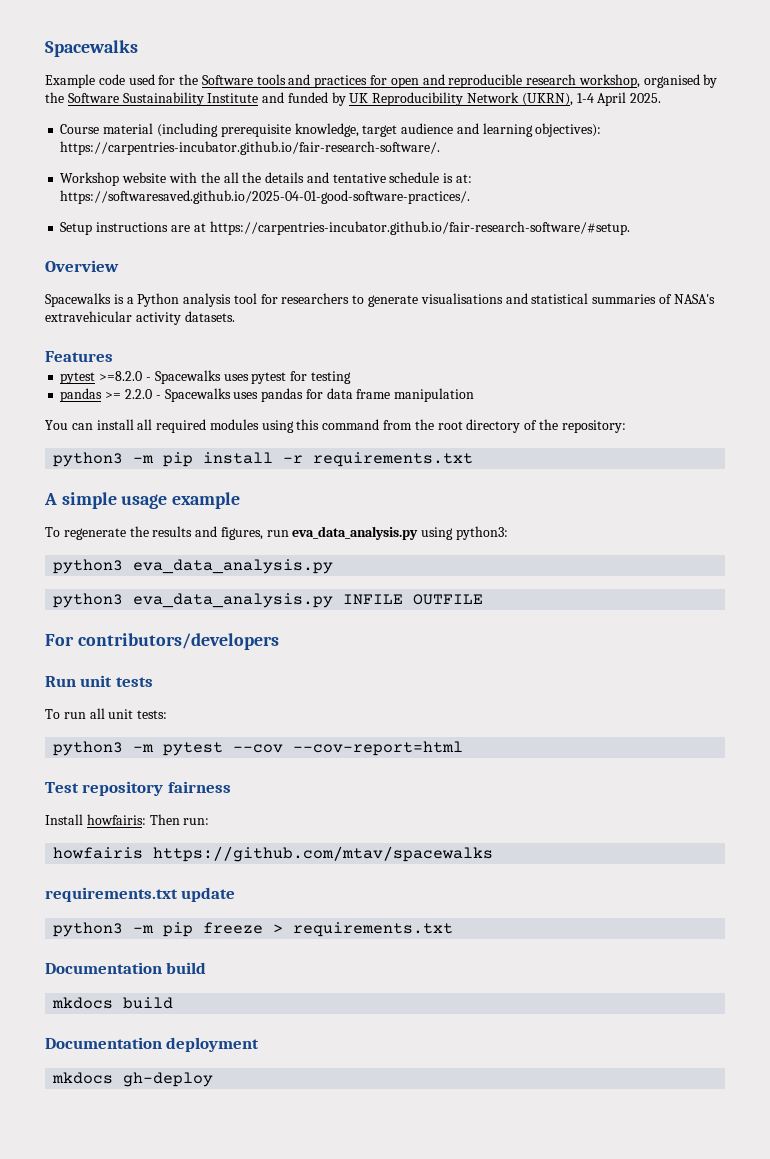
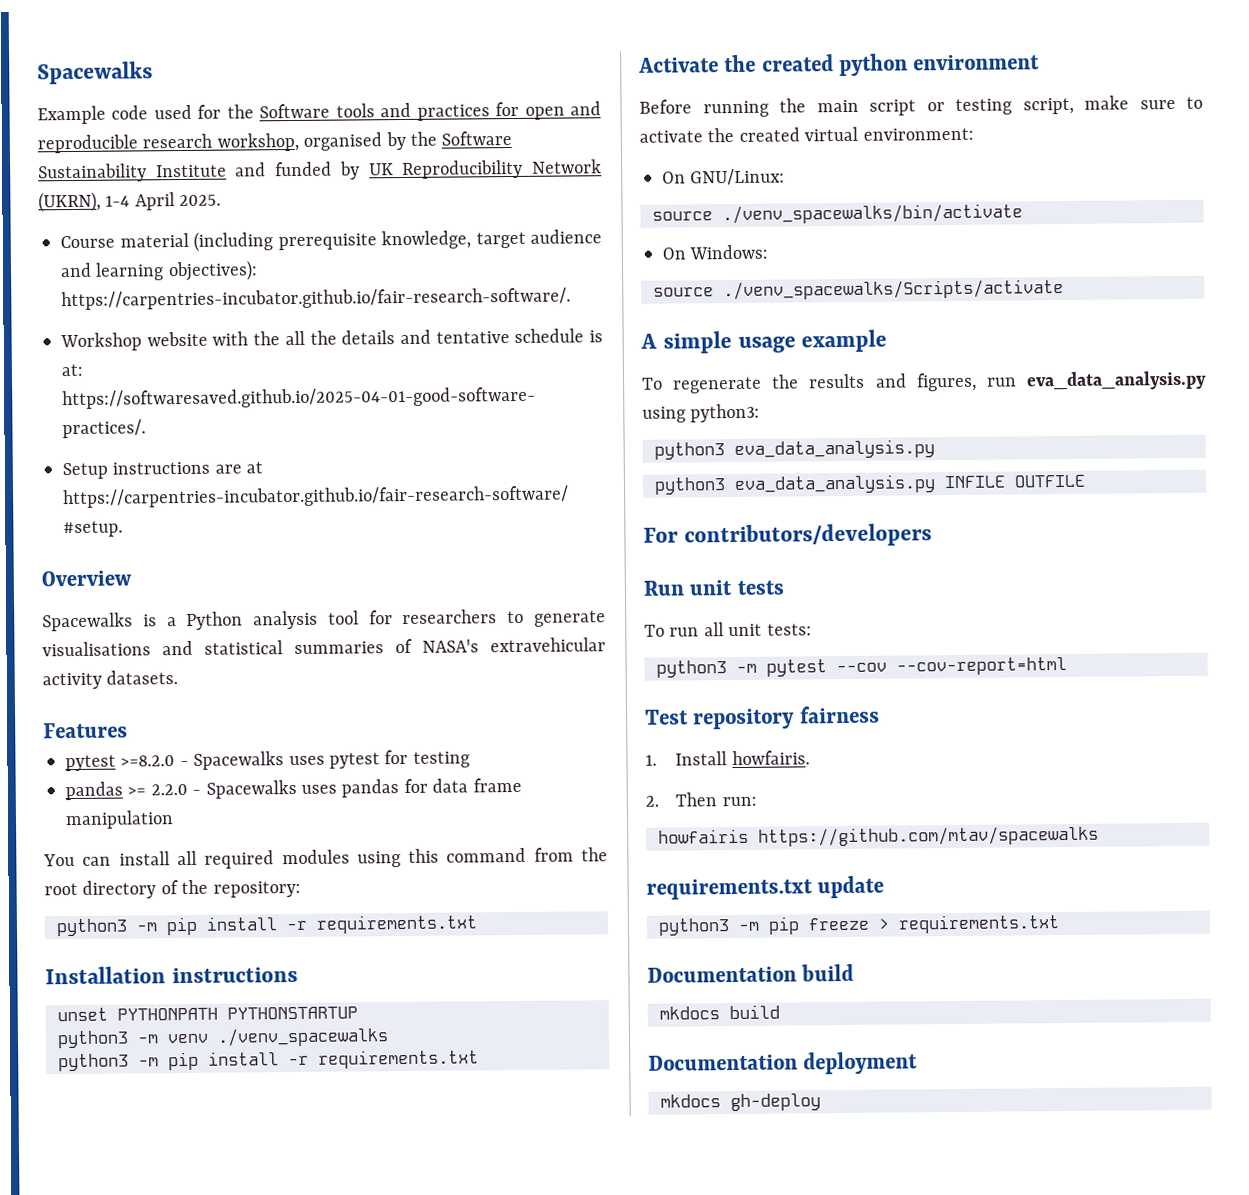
+ Installation instructions
+ unset PYTHONPATH PYTHONSTARTUP
+ python3 -m venv ./venv_spacewalks
+ python3 -m pip install -r requirements.txt
+ Activate the created python environment
+ Before running the main script or testing script, make sure to activate the created virtual environment:
+ On GNU/Linux:
+ source ./venv_spacewalks/bin/activate
+ On Windows:
+ source ./venv_spacewalks/Scripts/activate
- Install howfairis: Then run:
+ 1. Install howfairis.
+ 2. Then run:

